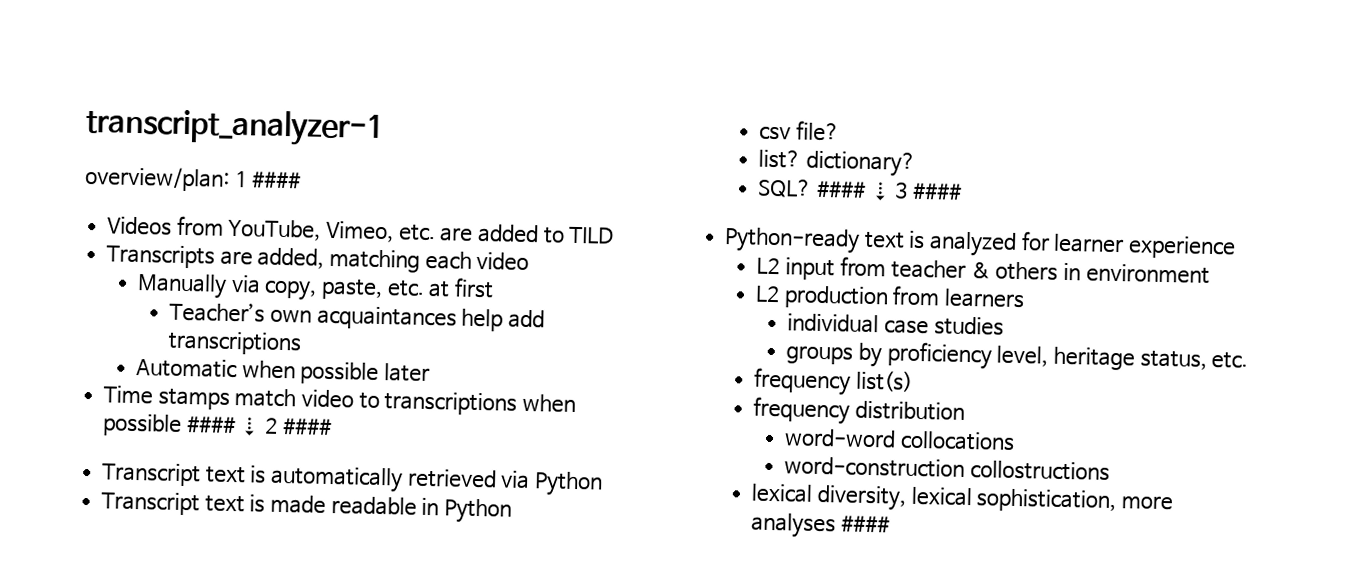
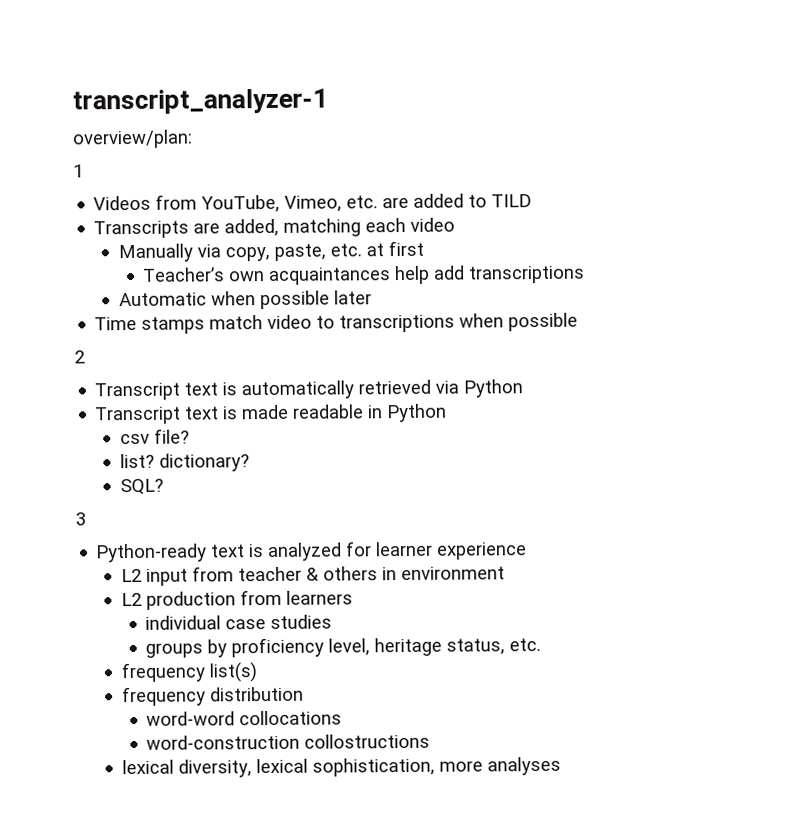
- overview/plan: 1 ####
+ overview/plan:
+ 1
- Time stamps match video to transcriptions when possible #### ⇣ 2 ####
+ Time stamps match video to transcriptions when possible
+ 2
- SQL? #### ⇣ 3 ####
+ SQL?
+ 3
- lexical diversity, lexical sophistication, more analyses ####
+ lexical diversity, lexical sophistication, more analyses

